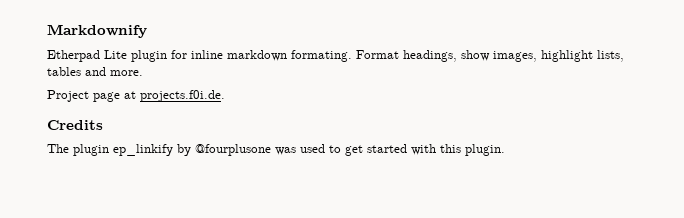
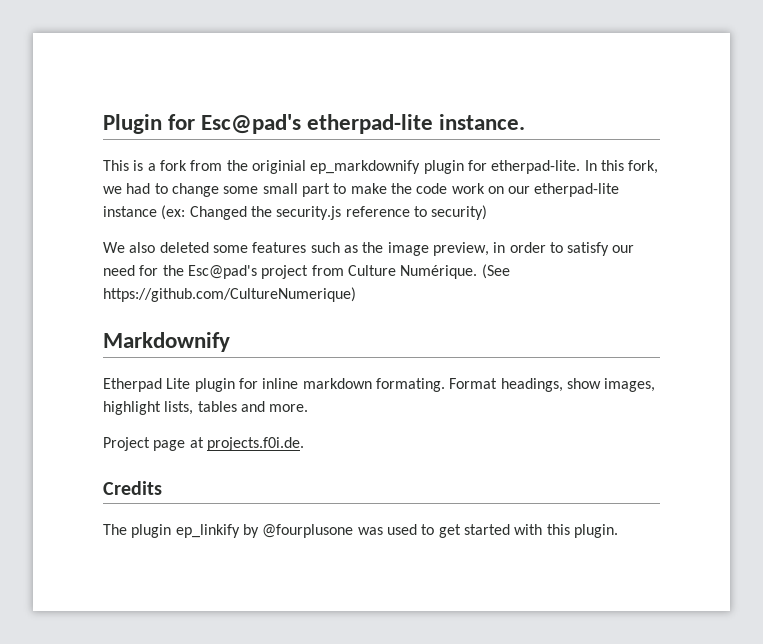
+ Plugin for Esc@pad's etherpad-lite instance.
+ This is a fork from the originial ep_markdownify plugin for etherpad-lite. In this fork, we had to change some small part to make the code work on our etherpad-lite instance (ex: Changed the security.js reference to security)
+ We also deleted some features such as the image preview, in order to satisfy our need for the Esc@pad's project from Culture Numérique. (See https://github.com/CultureNumerique)

